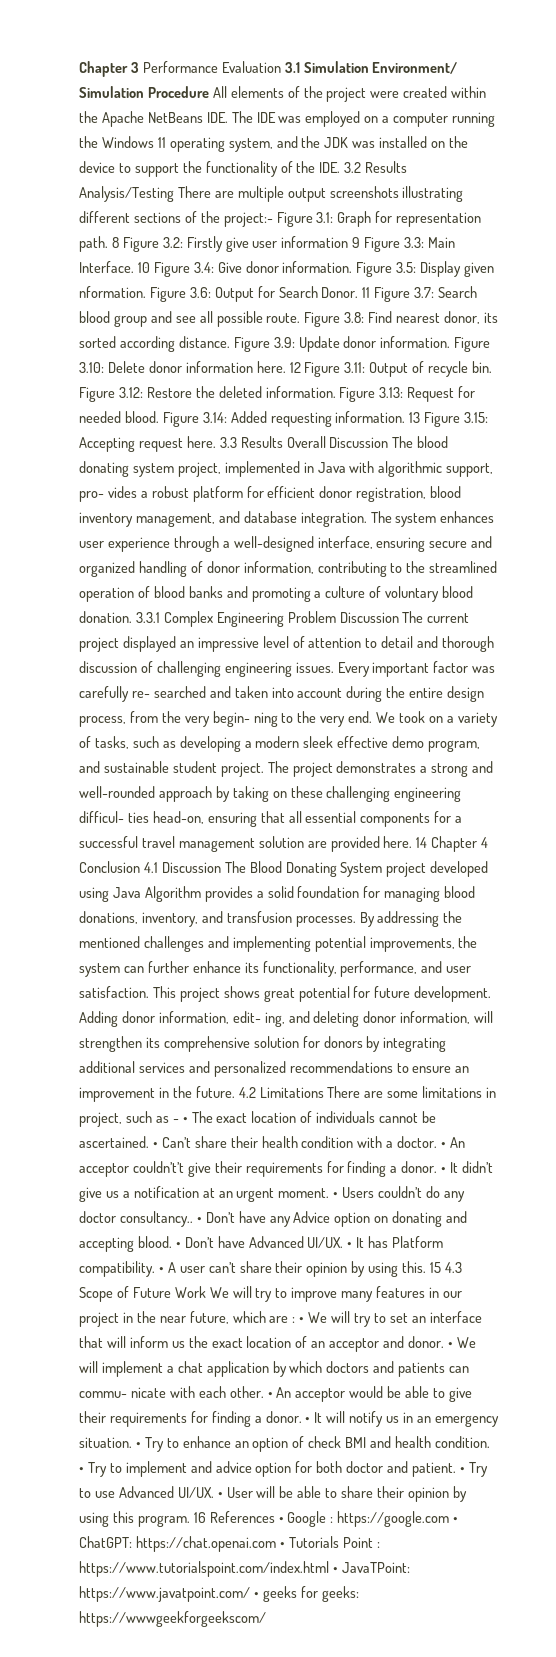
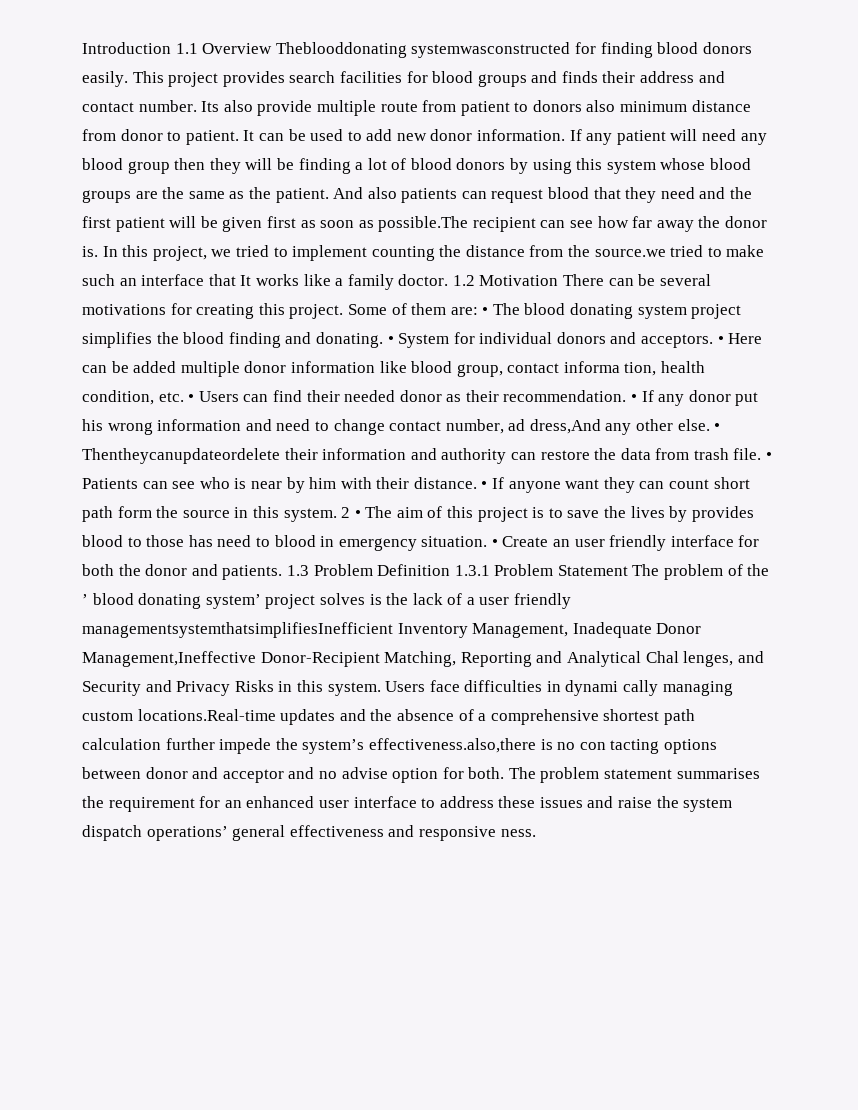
- Chapter 3 Performance Evaluation 3.1 Simulation Environment/ Simulation Procedure All elements of the project were created within the Apache NetBeans IDE. The IDE was employed on a computer running the Windows 11 operating system, and the JDK was installed on the device to support the functionality of the IDE. 3.2 Results Analysis/Testing There are multiple output screenshots illustrating different sections of the project:- Figure 3.1: Graph for representation path. 8 Figure 3.2: Firstly give user information 9 Figure 3.3: Main Interface. 10 Figure 3.4: Give donor information. Figure 3.5: Display given nformation. Figure 3.6: Output for Search Donor. 11 Figure 3.7: Search blood group and see all possible route. Figure 3.8: Find nearest donor, its sorted according distance. Figure 3.9: Update donor information. Figure 3.10: Delete donor information here. 12 Figure 3.11: Output of recycle bin. Figure 3.12: Restore the deleted information. Figure 3.13: Request for needed blood. Figure 3.14: Added requesting information. 13 Figure 3.15: Accepting request here. 3.3 Results Overall Discussion The blood donating system project, implemented in Java with algorithmic support, pro- vides a robust platform for efficient donor registration, blood inventory management, and database integration. The system enhances user experience through a well-designed interface, ensuring secure and organized handling of donor information, contributing to the streamlined operation of blood banks and promoting a culture of voluntary blood donation. 3.3.1 Complex Engineering Problem Discussion The current project displayed an impressive level of attention to detail and thorough discussion of challenging engineering issues. Every important factor was carefully re- searched and taken into account during the entire design process, from the very begin- ning to the very end. We took on a variety of tasks, such as developing a modern sleek effective demo program, and sustainable student project. The project demonstrates a strong and well-rounded approach by taking on these challenging engineering difficul- ties head-on, ensuring that all essential components for a successful travel management solution are provided here. 14 Chapter 4 Conclusion 4.1 Discussion The Blood Donating System project developed using Java Algorithm provides a solid foundation for managing blood donations, inventory, and transfusion processes. By addressing the mentioned challenges and implementing potential improvements, the system can further enhance its functionality, performance, and user satisfaction. This project shows great potential for future development. Adding donor information, edit- ing, and deleting donor information, will strengthen its comprehensive solution for donors by integrating additional services and personalized recommendations to ensure an improvement in the future. 4.2 Limitations There are some limitations in project, such as - • The exact location of individuals cannot be ascertained. • Can’t share their health condition with a doctor. • An acceptor couldn’t’t give their requirements for finding a donor. • It didn’t give us a notification at an urgent moment. • Users couldn’t do any doctor consultancy.. • Don’t have any Advice option on donating and accepting blood. • Don’t have Advanced UI/UX. • It has Platform compatibility. • A user can’t share their opinion by using this. 15 4.3 Scope of Future Work We will try to improve many features in our project in the near future, which are : • We will try to set an interface that will inform us the exact location of an acceptor and donor. • We will implement a chat application by which doctors and patients can commu- nicate with each other. • An acceptor would be able to give their requirements for finding a donor. • It will notify us in an emergency situation. • Try to enhance an option of check BMI and health condition. • Try to implement and advice option for both doctor and patient. • Try to use Advanced UI/UX. • User will be able to share their opinion by using this program. 16 References • Google : https://google.com • ChatGPT: https://chat.openai.com • Tutorials Point : https://www.tutorialspoint.com/index.html • JavaTPoint: https://www.javatpoint.com/ • geeks for geeks: https://wwwgeekforgeekscom/
+ Introduction 1.1 Overview Theblooddonating systemwasconstructed for finding blood donors easily. This project provides search facilities for blood groups and finds their address and contact number. Its also provide multiple route from patient to donors also minimum distance from donor to patient. It can be used to add new donor information. If any patient will need any blood group then they will be finding a lot of blood donors by using this system whose blood groups are the same as the patient. And also patients can request blood that they need and the first patient will be given first as soon as possible.The recipient can see how far away the donor is. In this project, we tried to implement counting the distance from the source.we tried to make such an interface that It works like a family doctor. 1.2 Motivation There can be several motivations for creating this project. Some of them are: • The blood donating system project simplifies the blood finding and donating. • System for individual donors and acceptors. • Here can be added multiple donor information like blood group, contact informa tion, health condition, etc. • Users can find their needed donor as their recommendation. • If any donor put his wrong information and need to change contact number, ad dress,And any other else. • Thentheycanupdateordelete their information and authority can restore the data from trash file. • Patients can see who is near by him with their distance. • If anyone want they can count short path form the source in this system. 2 • The aim of this project is to save the lives by provides blood to those has need to blood in emergency situation. • Create an user friendly interface for both the donor and patients. 1.3 Problem Definition 1.3.1 Problem Statement The problem of the ’ blood donating system’ project solves is the lack of a user friendly managementsystemthatsimplifiesInefficient Inventory Management, Inadequate Donor Management,Ineffective Donor-Recipient Matching, Reporting and Analytical Chal lenges, and Security and Privacy Risks in this system. Users face difficulties in dynami cally managing custom locations.Real-time updates and the absence of a comprehensive shortest path calculation further impede the system’s effectiveness.also,there is no con tacting options between donor and acceptor and no advise option for both. The problem statement summarises the requirement for an enhanced user interface to address these issues and raise the system dispatch operations’ general effectiveness and responsive ness.

